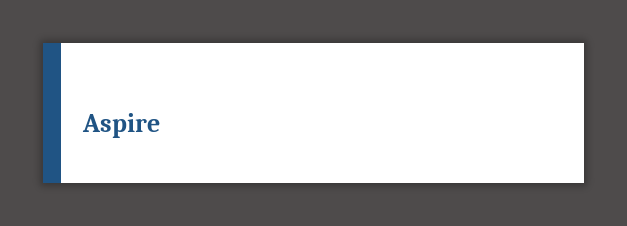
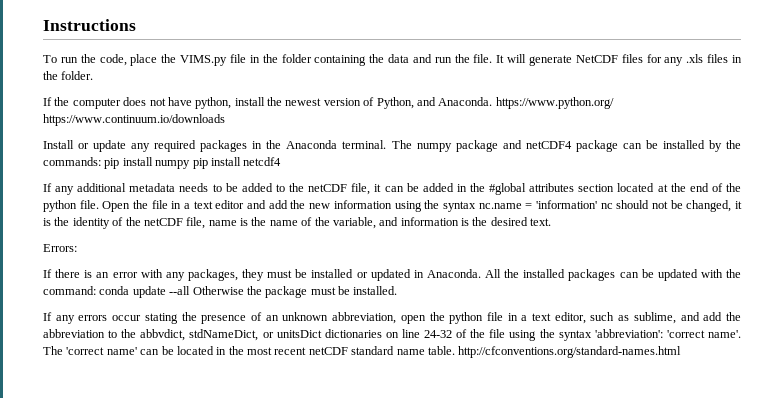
- Aspire
+ Instructions
+ To run the code, place the VIMS.py file in the folder containing the data and run the file. It will generate NetCDF files for any .xls files in the folder.
+ If the computer does not have python, install the newest version of Python, and Anaconda. https://www.python.org/ https://www.continuum.io/downloads
+ Install or update any required packages in the Anaconda terminal. The numpy package and netCDF4 package can be installed by the commands: pip install numpy pip install netcdf4
+ If any additional metadata needs to be added to the netCDF file, it can be added in the #global attributes section located at the end of the python file. Open the file in a text editor and add the new information using the syntax nc.name = 'information' nc should not be changed, it is the identity of the netCDF file, name is the name of the variable, and information is the desired text.
+ Errors:
+ If there is an error with any packages, they must be installed or updated in Anaconda. All the installed packages can be updated with the command: conda update --all Otherwise the package must be installed.
+ If any errors occur stating the presence of an unknown abbreviation, open the python file in a text editor, such as sublime, and add the abbreviation to the abbvdict, stdNameDict, or unitsDict dictionaries on line 24-32 of the file using the syntax 'abbreviation': 'correct name'. The 'correct name' can be located in the most recent netCDF standard name table. http://cfconventions.org/standard-names.html

